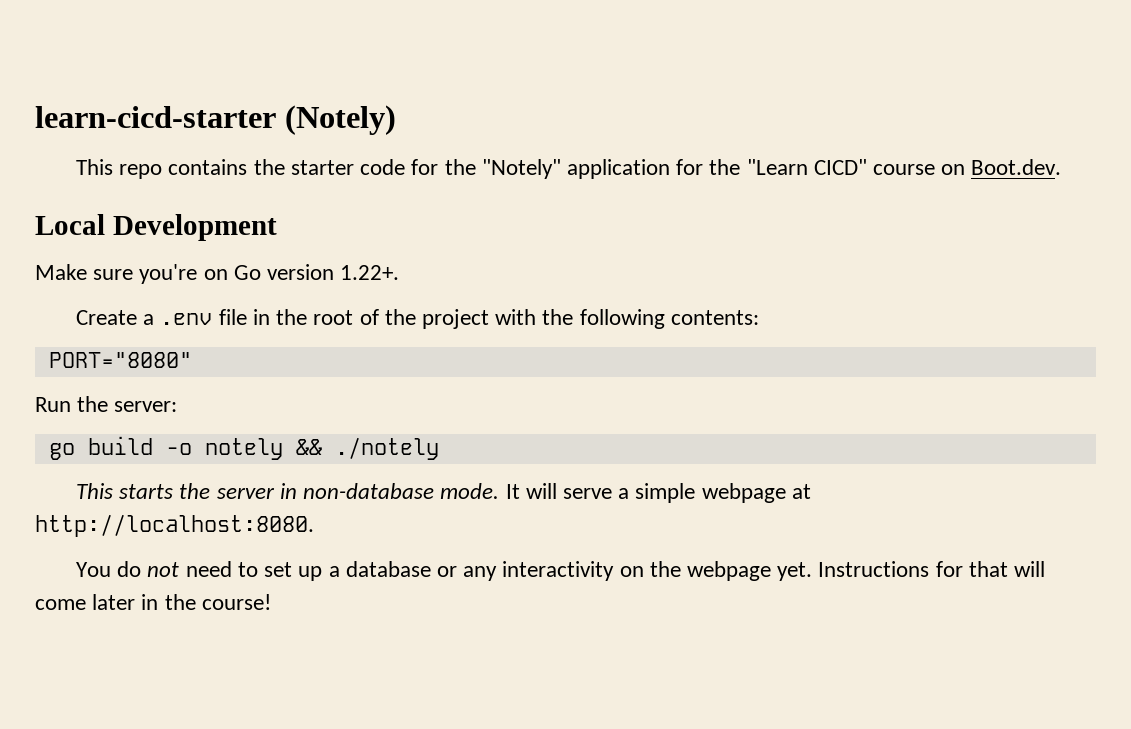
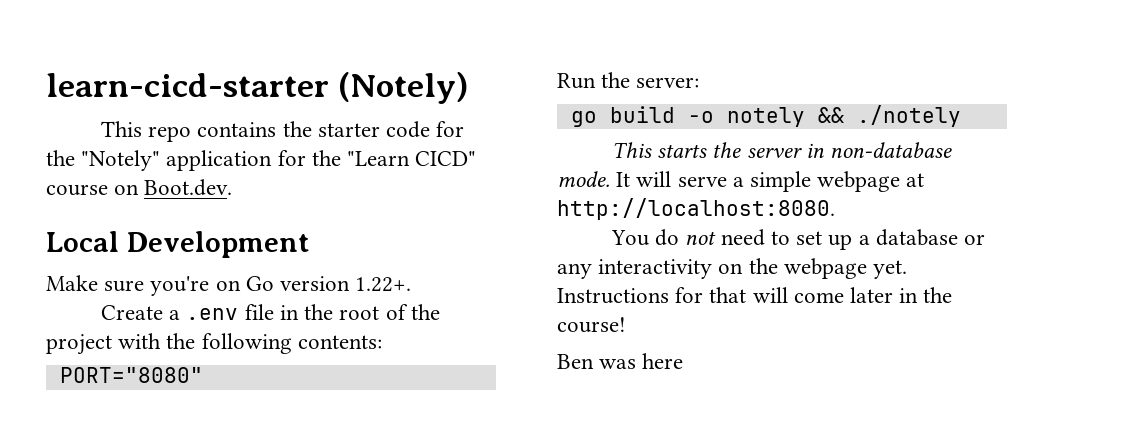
+ Ben was here

